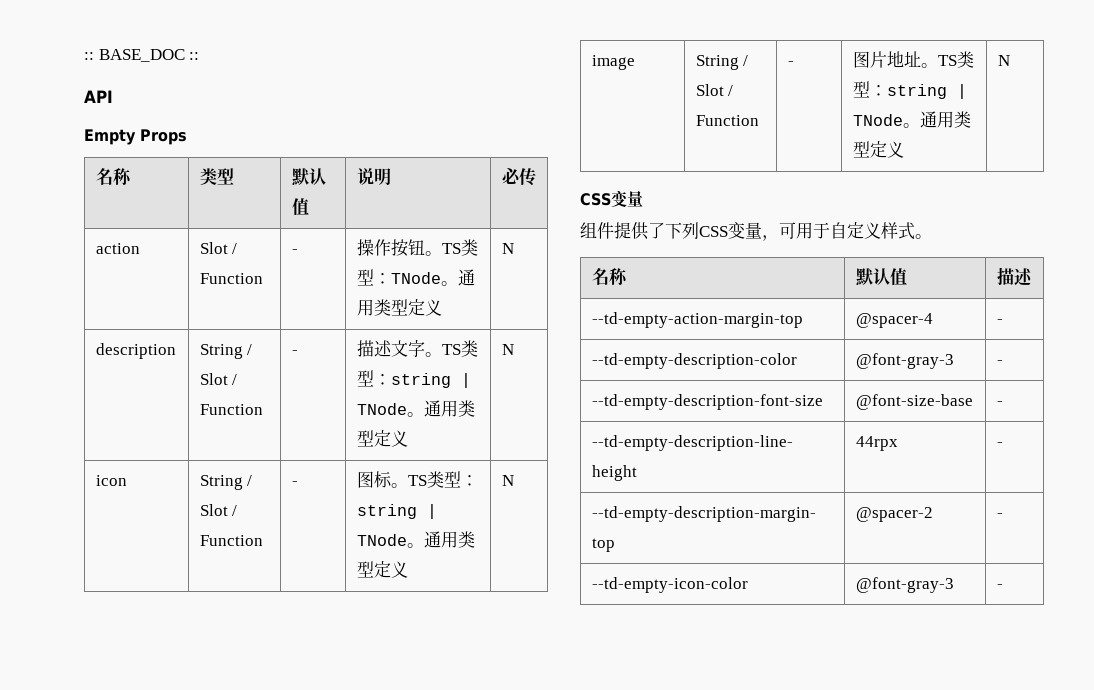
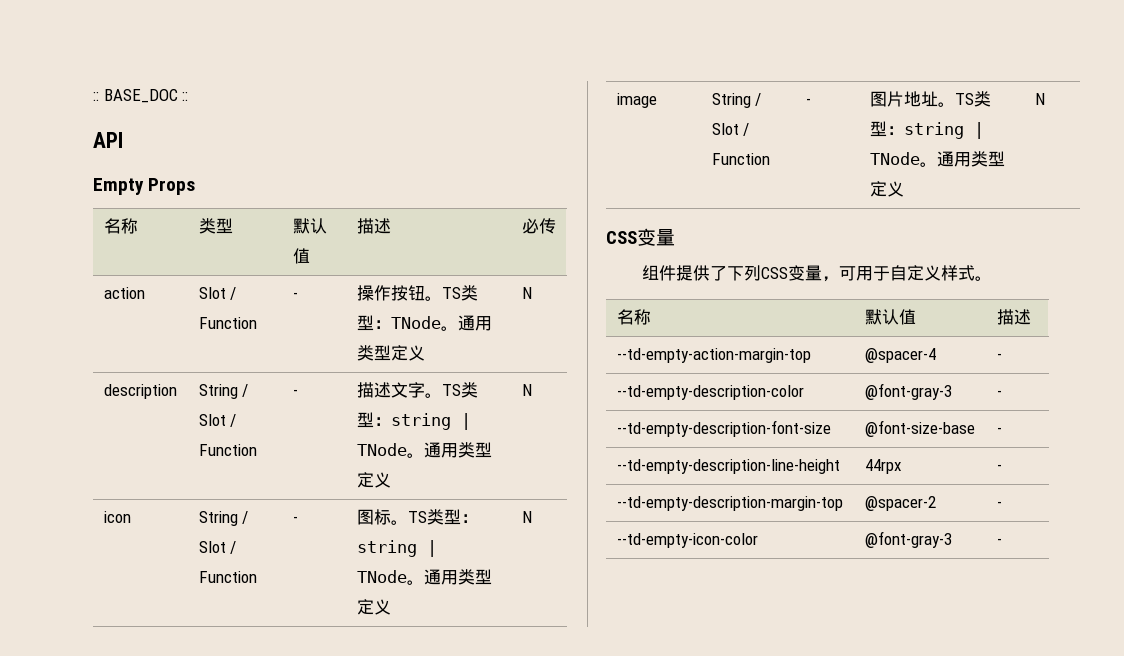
- 名称 | 类型 | 默认值 | 说明 | 必传
+ 名称 | 类型 | 默认值 | 描述 | 必传

